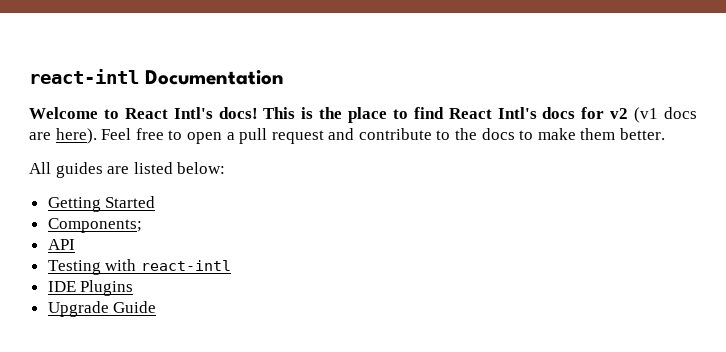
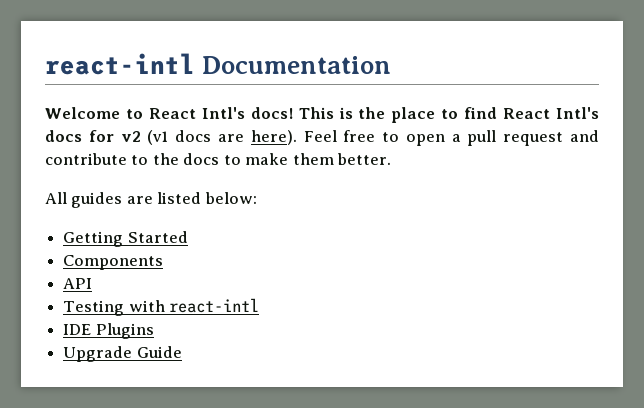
- Components;
+ Components

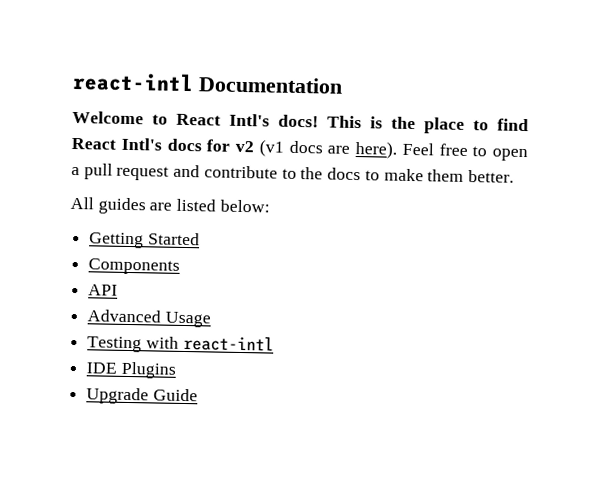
+ Advanced Usage

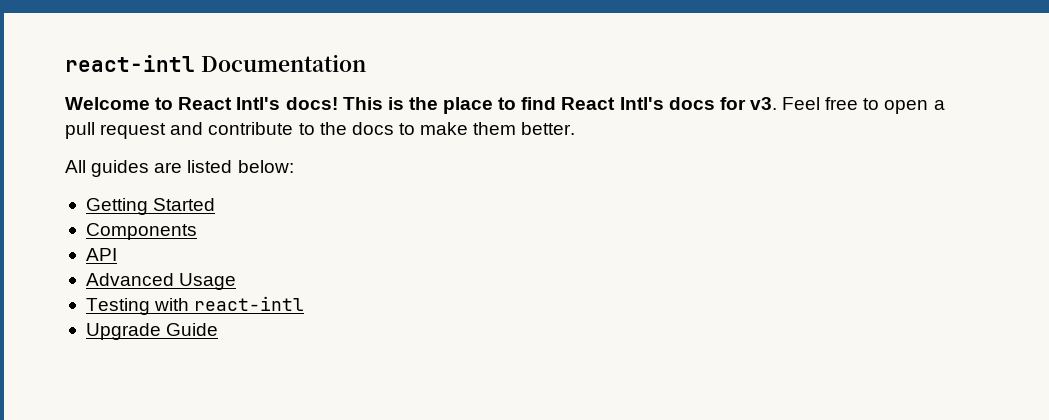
- This is the place to find React Intl's docs for v2 (v1 docs are here).
+ This is the place to find React Intl's docs for v3.
- IDE Plugins

